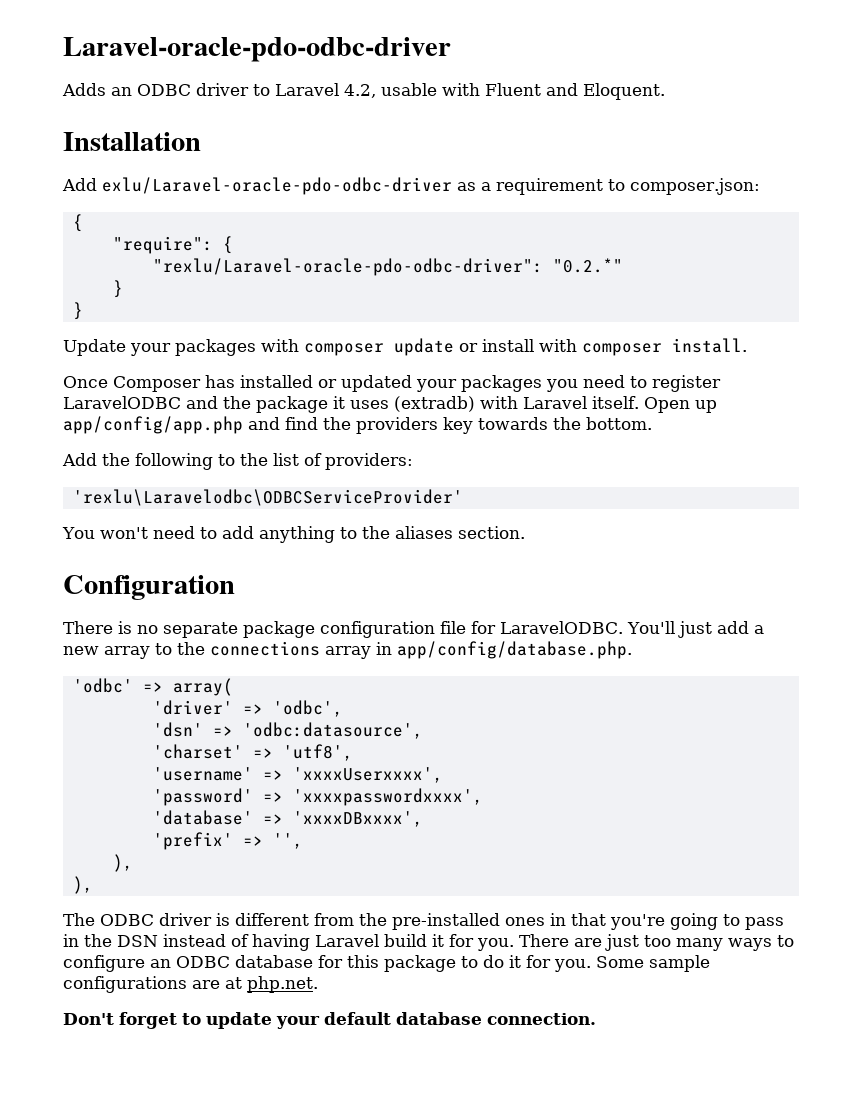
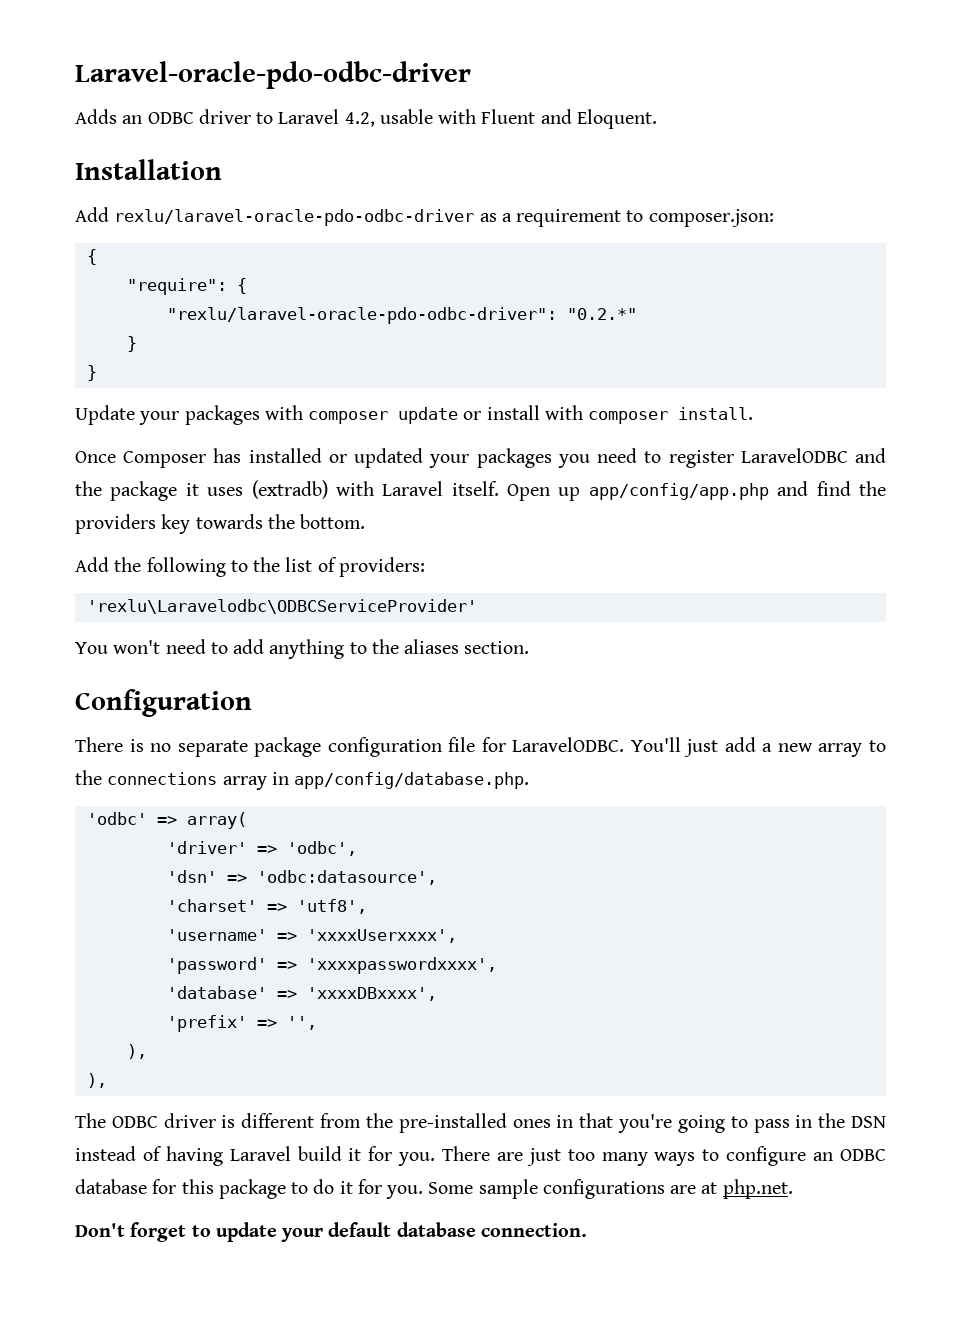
- Add exlu/Laravel-oracle-pdo-odbc-driver as a requirement to composer.json:
+ Add rexlu/laravel-oracle-pdo-odbc-driver as a requirement to composer.json:
- "rexlu/Laravel-oracle-pdo-odbc-driver": "0.2.*"
+ "rexlu/laravel-oracle-pdo-odbc-driver": "0.2.*"

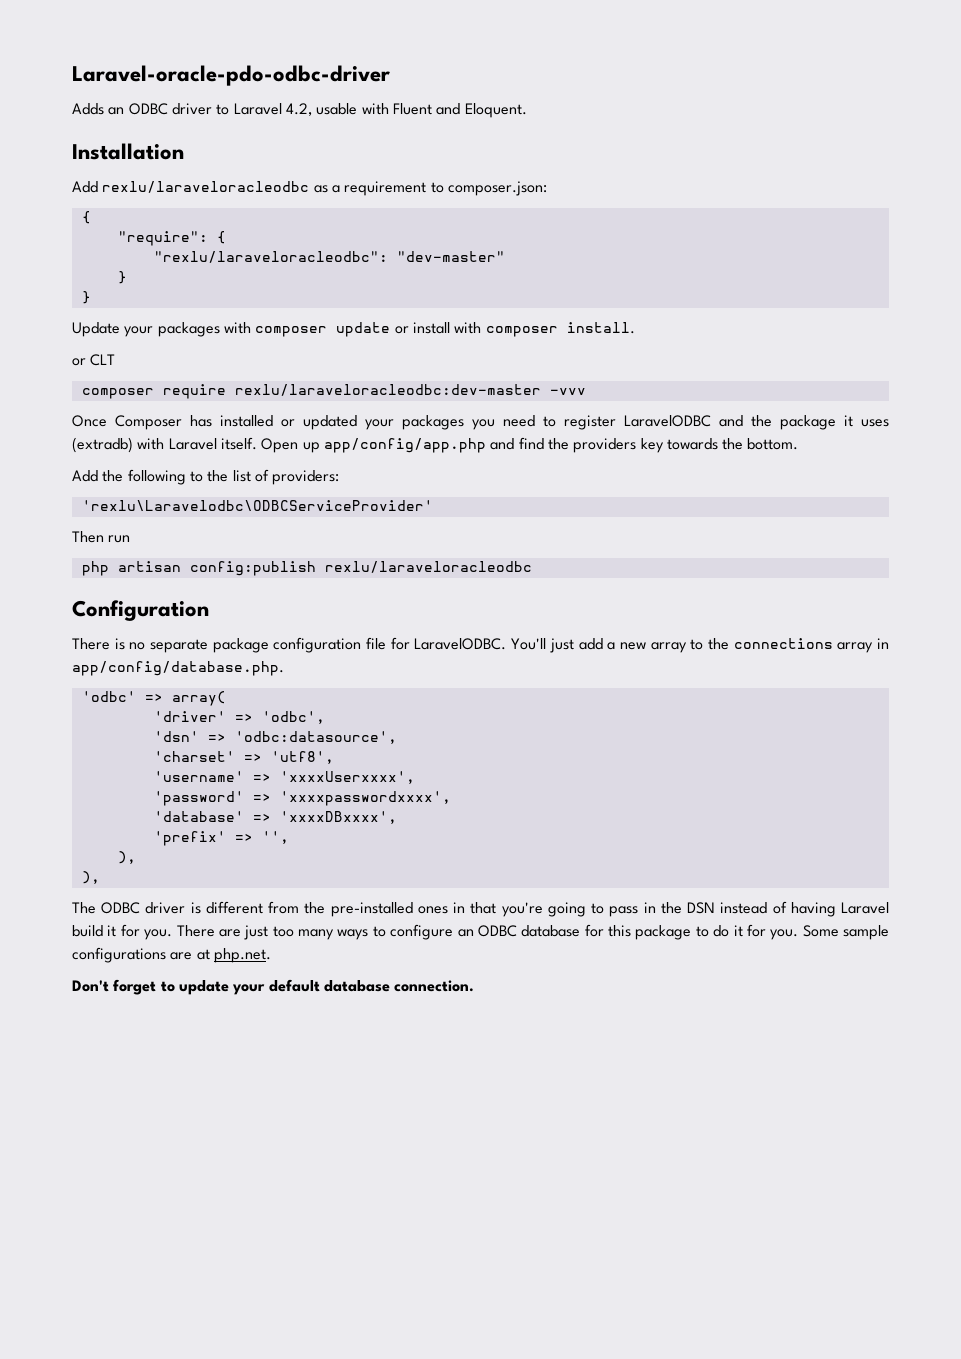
- Add rexlu/laravel-oracle-pdo-odbc-driver as a requirement to composer.json:
+ Add rexlu/laraveloracleodbc as a requirement to composer.json:
- "rexlu/laravel-oracle-pdo-odbc-driver": "0.2.*"
+ "rexlu/laraveloracleodbc": "dev-master"
+ or CLT
+ composer require rexlu/laraveloracleodbc:dev-master -vvv
- You won't need to add anything to the aliases section.
+ Then run
+ php artisan config:publish rexlu/laraveloracleodbc

